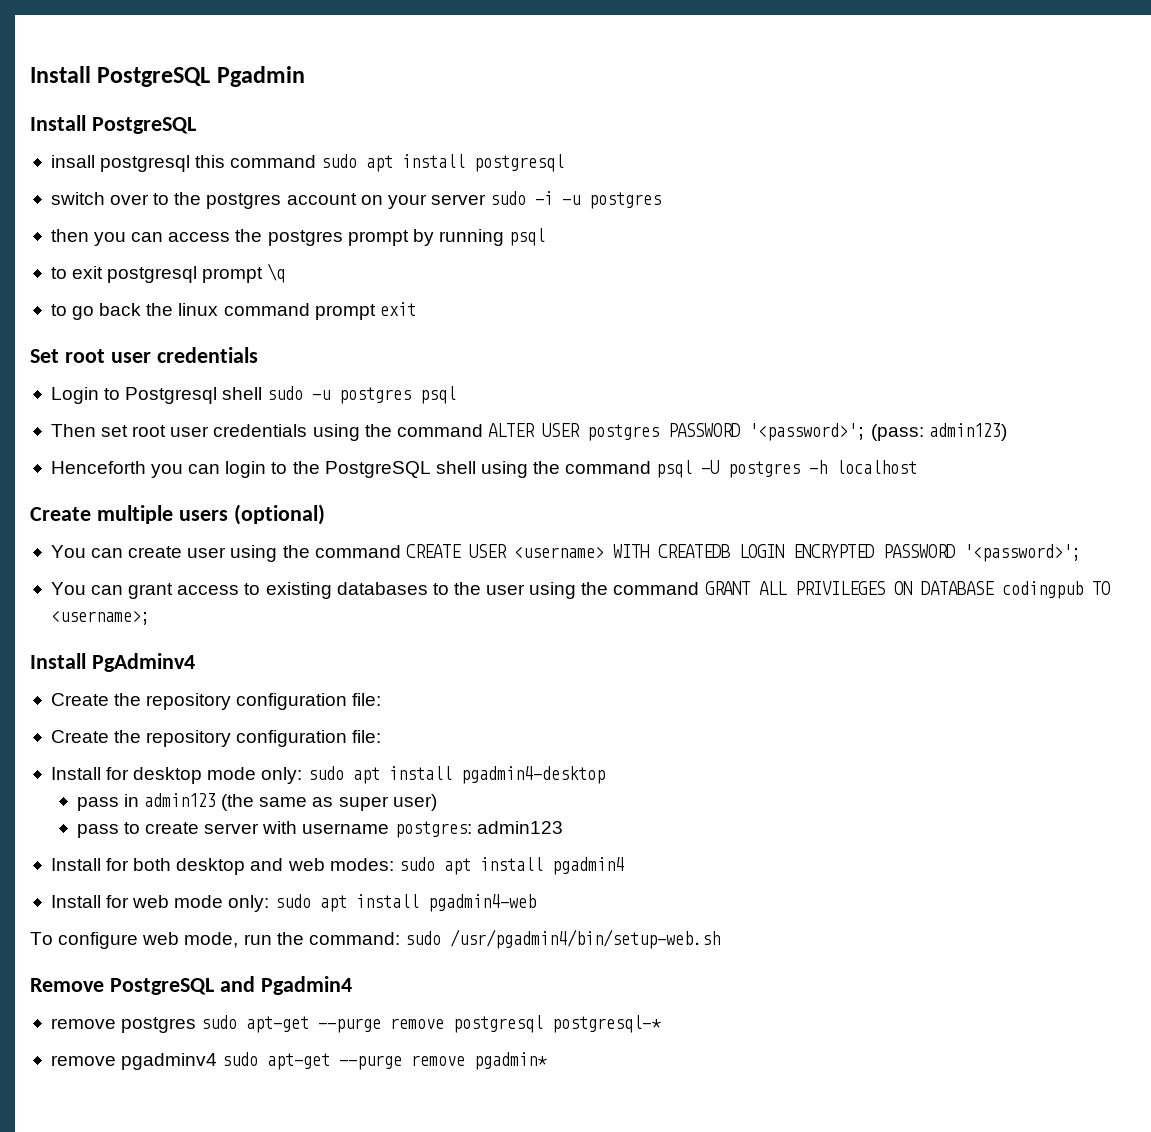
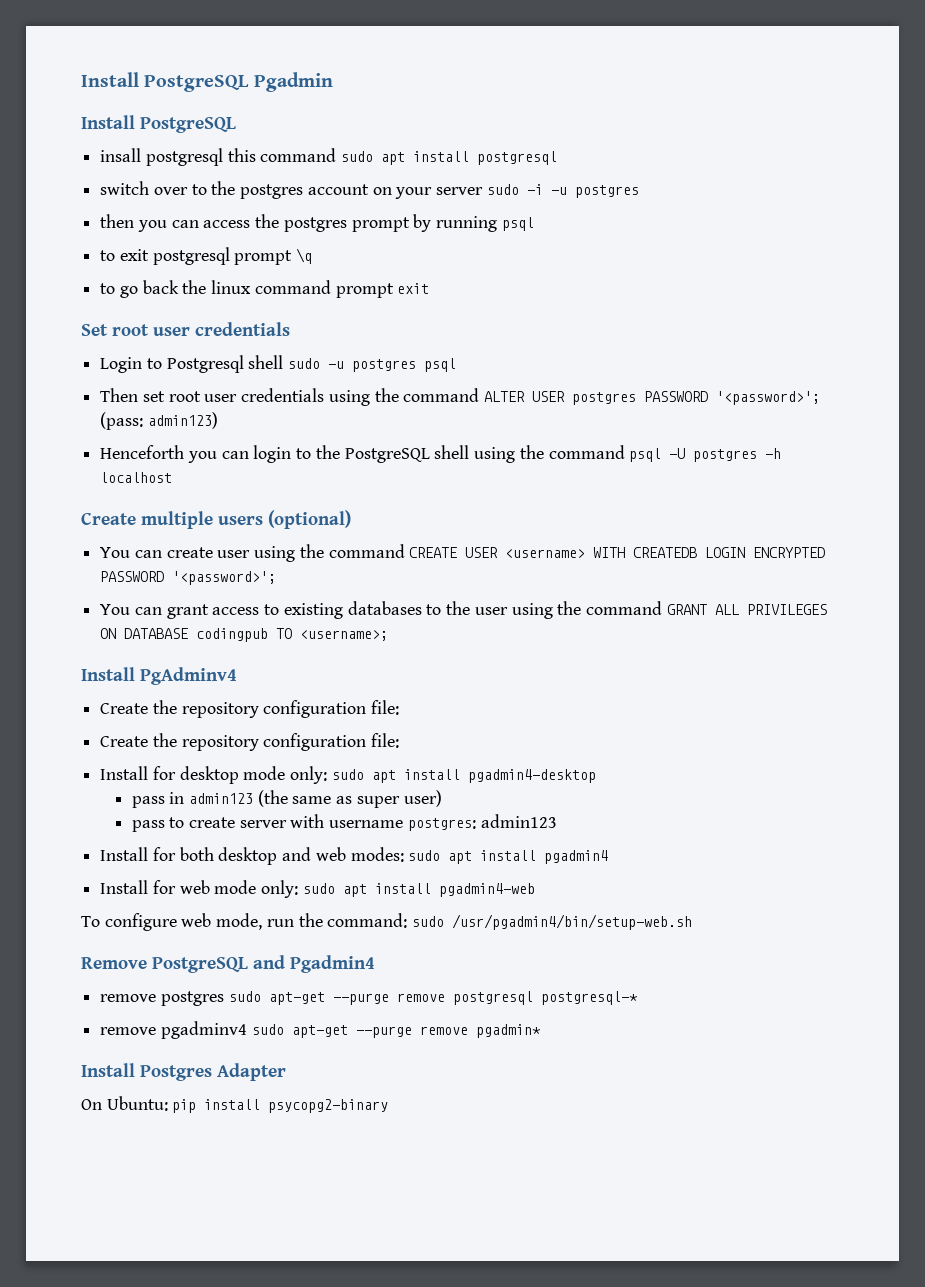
+ Install Postgres Adapter
+ On Ubuntu: pip install psycopg2-binary

